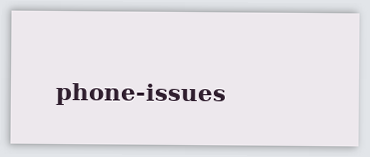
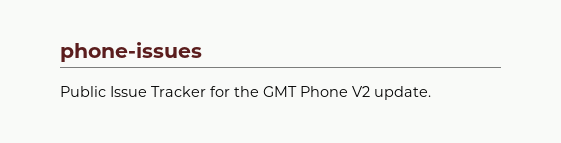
+ Public Issue Tracker for the GMT Phone V2 update.

